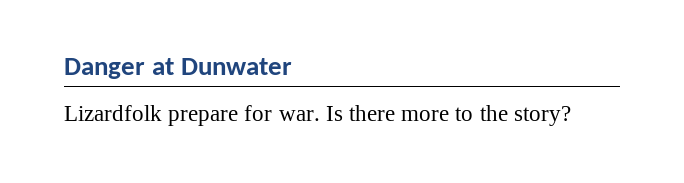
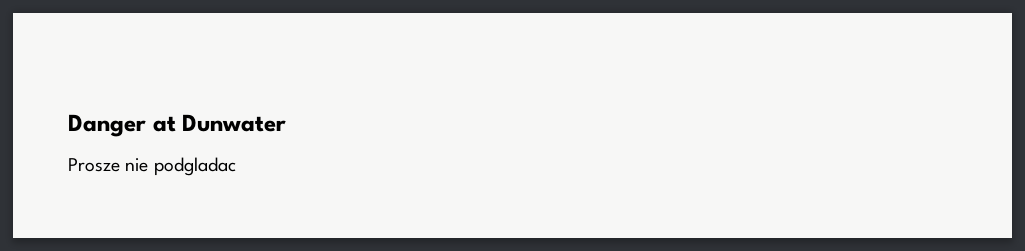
- Lizardfolk prepare for war. Is there more to the story?
+ Prosze nie podgladac

